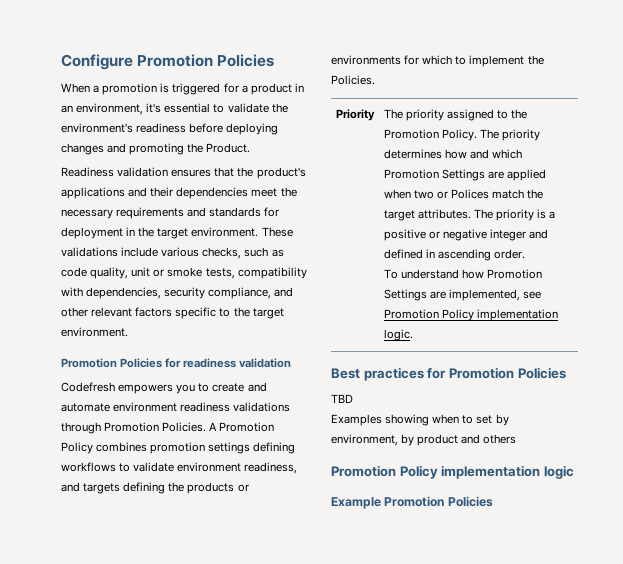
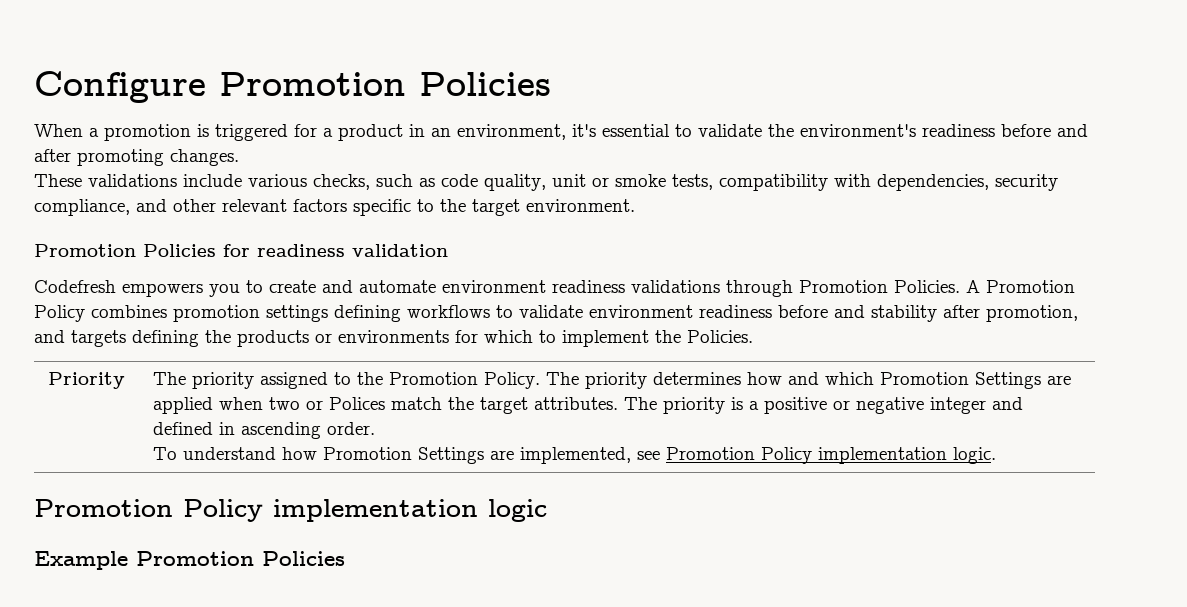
- When a promotion is triggered for a product in an environment, it's essential to validate the environment's readiness before deploying changes and promoting the Product.
- Readiness validation ensures that the product's applications and their dependencies meet the necessary requirements and standards for deployment in the target environment. These validations include various checks, such as code quality, unit or smoke tests, compatibility with dependencies, security compliance, and other relevant factors specific to the target environment.
+ When a promotion is triggered for a product in an environment, it's essential to validate the environment's readiness before and after promoting changes.
+ These validations include various checks, such as code quality, unit or smoke tests, compatibility with dependencies, security compliance, and other relevant factors specific to the target environment.
- A Promotion Policy combines promotion settings defining workflows to validate environment readiness, and targets defining the products or environments for which to implement the Policies.
+ A Promotion Policy combines promotion settings defining workflows to validate environment readiness before and stability after promotion, and targets defining the products or environments for which to implement the Policies.
- Best practices for Promotion Policies
- TBD
- Examples showing when to set by environment, by product and others

